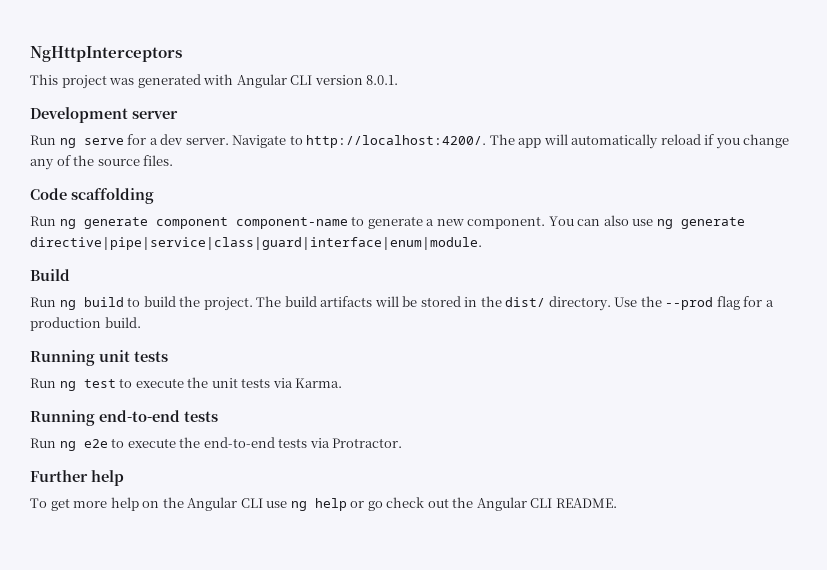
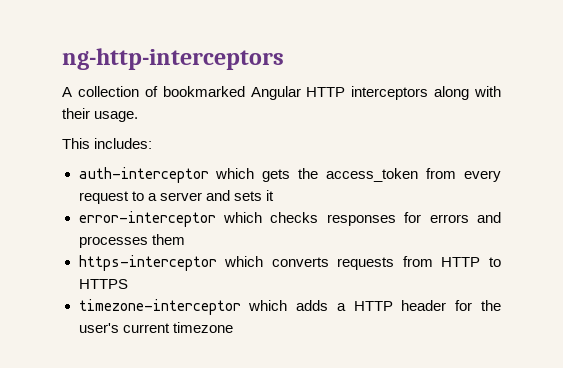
- NgHttpInterceptors
- This project was generated with Angular CLI version 8.0.1.
- Development server
- Run ng serve for a dev server. Navigate to http://localhost:4200/. The app will automatically reload if you change any of the source files.
- Code scaffolding
- Run ng generate component component-name to generate a new component. You can also use ng generate directive|pipe|service|class|guard|interface|enum|module.
- Build
- Run ng build to build the project. The build artifacts will be stored in the dist/ directory. Use the --prod flag for a production build.
- Running unit tests
- Run ng test to execute the unit tests via Karma.
- Running end-to-end tests
- Run ng e2e to execute the end-to-end tests via Protractor.
- Further help
- To get more help on the Angular CLI use ng help or go check out the Angular CLI README.
+ ng-http-interceptors
+ A collection of bookmarked Angular HTTP interceptors along with their usage.
+ This includes:
+ auth-interceptor which gets the access_token from every request to a server and sets it
+ error-interceptor which checks responses for errors and processes them
+ https-interceptor which converts requests from HTTP to HTTPS
+ timezone-interceptor which adds a HTTP header for the user's current timezone

